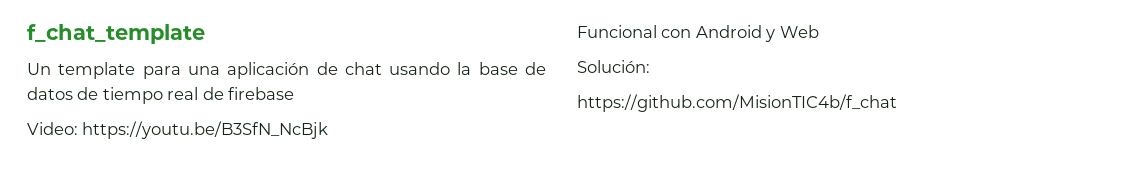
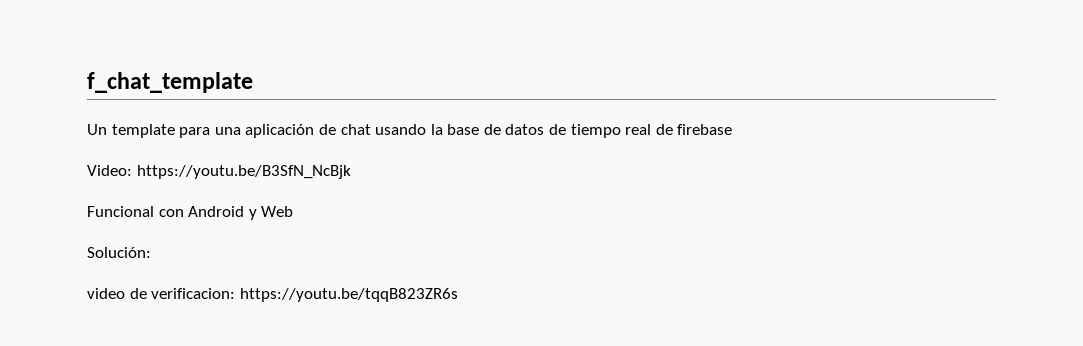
- https://github.com/MisionTIC4b/f_chat
+ video de verificacion: https://youtu.be/tqqB823ZR6s

